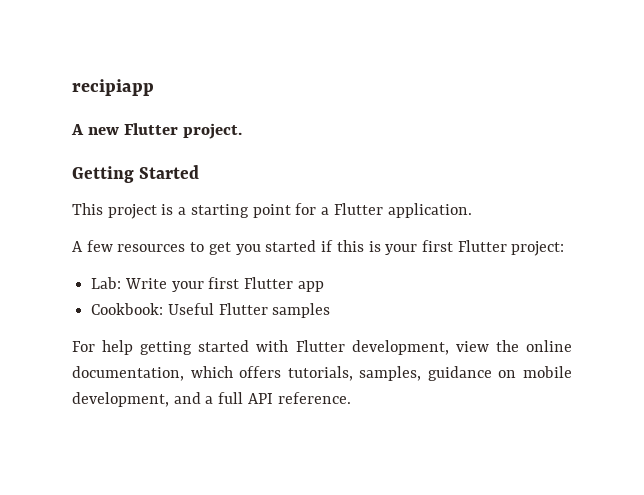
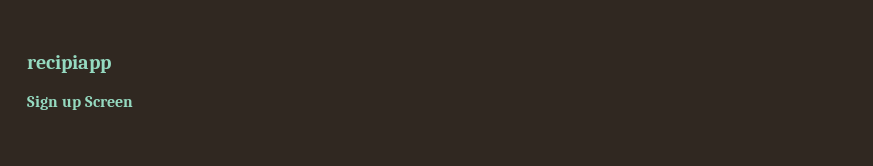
- A new Flutter project.
- Getting Started
- This project is a starting point for a Flutter application.
- A few resources to get you started if this is your first Flutter project:
- Lab: Write your first Flutter app
- Cookbook: Useful Flutter samples
- For help getting started with Flutter development, view the online documentation, which offers tutorials, samples, guidance on mobile development, and a full API reference.
+ Sign up Screen

